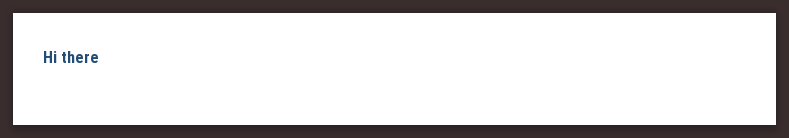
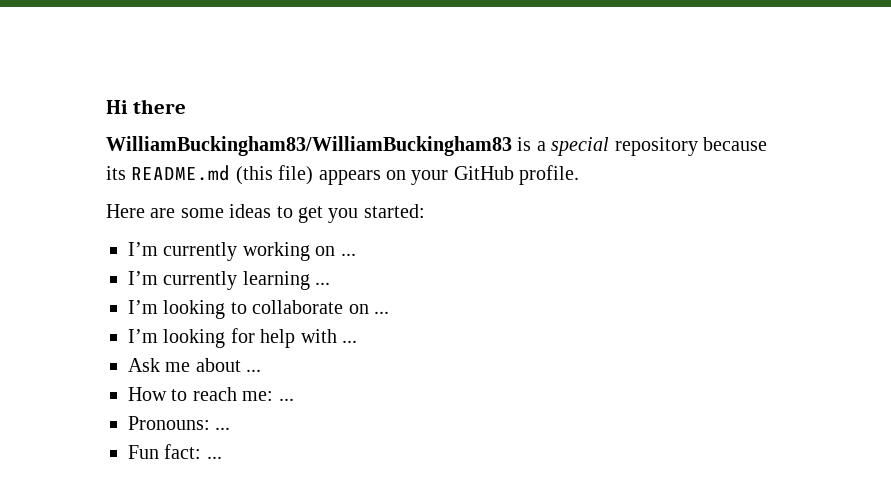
+ WilliamBuckingham83/WilliamBuckingham83 is a special repository because its README.md (this file) appears on your GitHub profile.
+ Here are some ideas to get you started:
+ I’m currently working on ...
+ I’m currently learning ...
+ I’m looking to collaborate on ...
+ I’m looking for help with ...
+ Ask me about ...
+ How to reach me: ...
+ Pronouns: ...
+ Fun fact: ...

